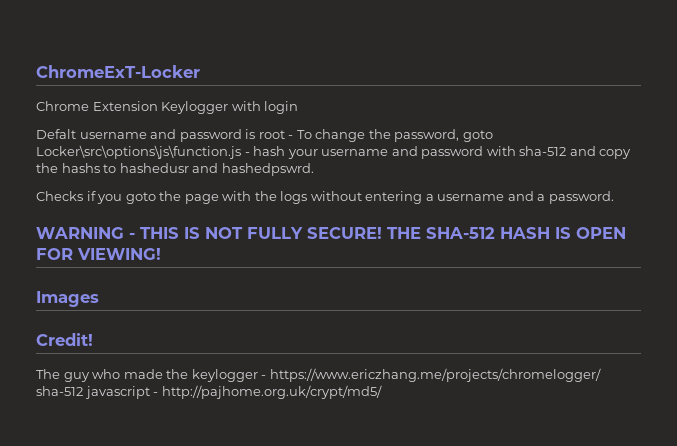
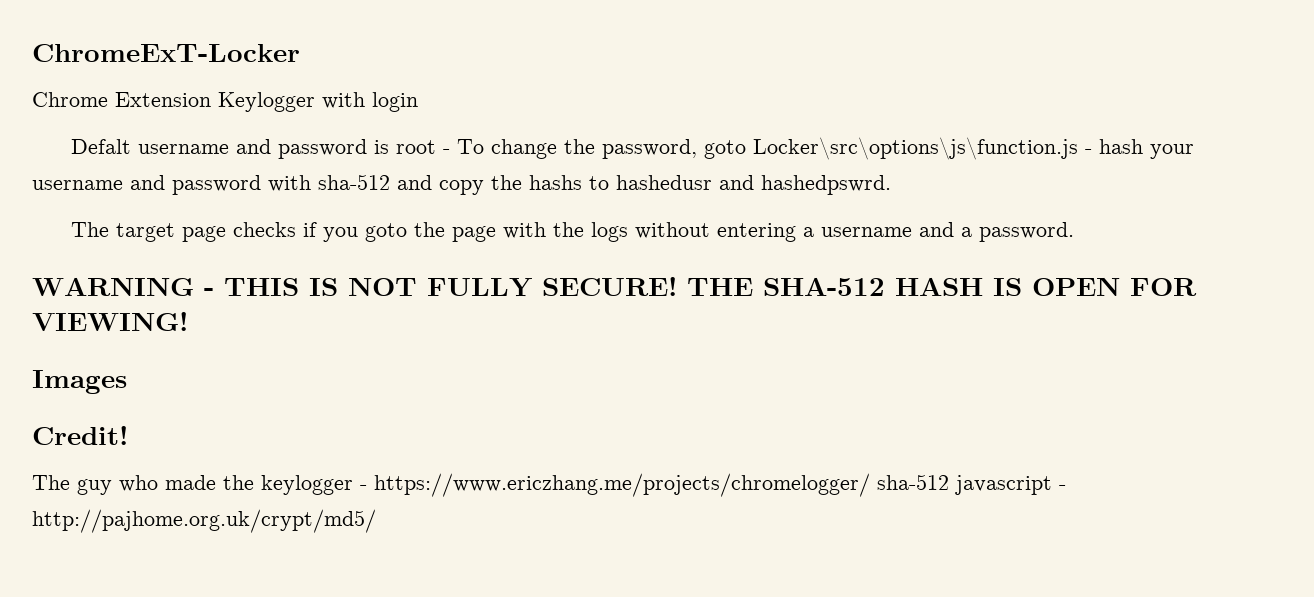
- Checks if you goto the page with the logs without entering a username and a password.
+ The target page checks if you goto the page with the logs without entering a username and a password.

